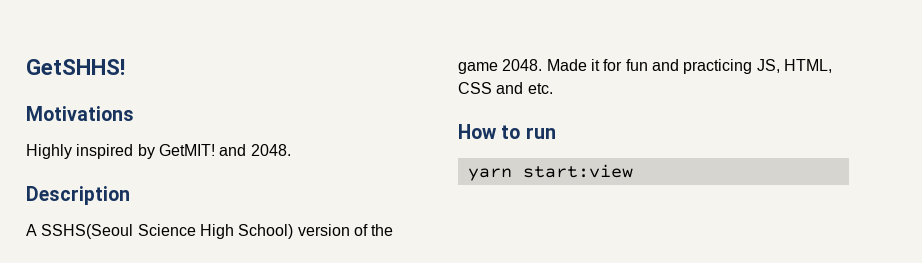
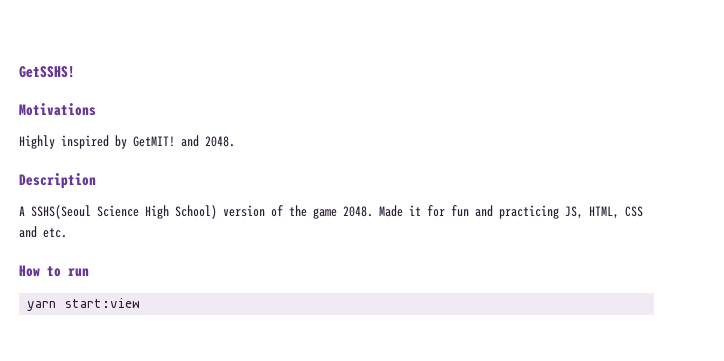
- GetSHHS!
+ GetSSHS!

